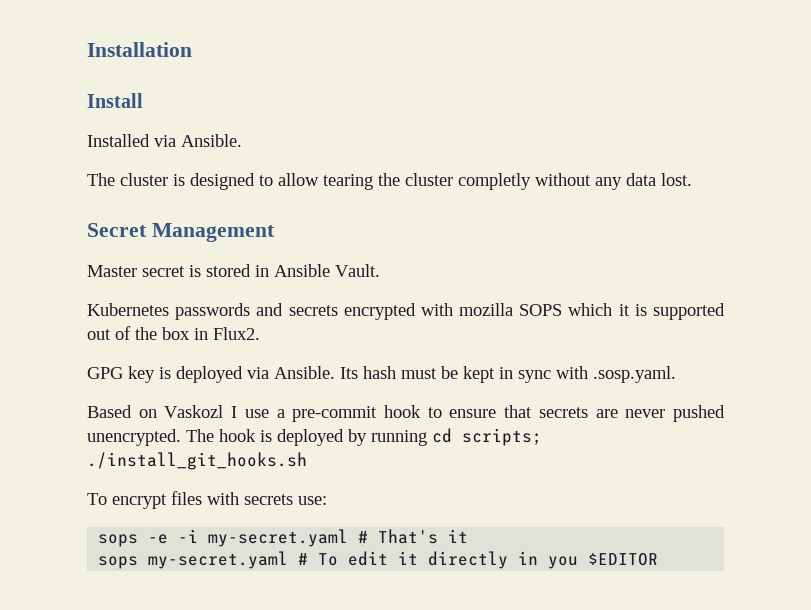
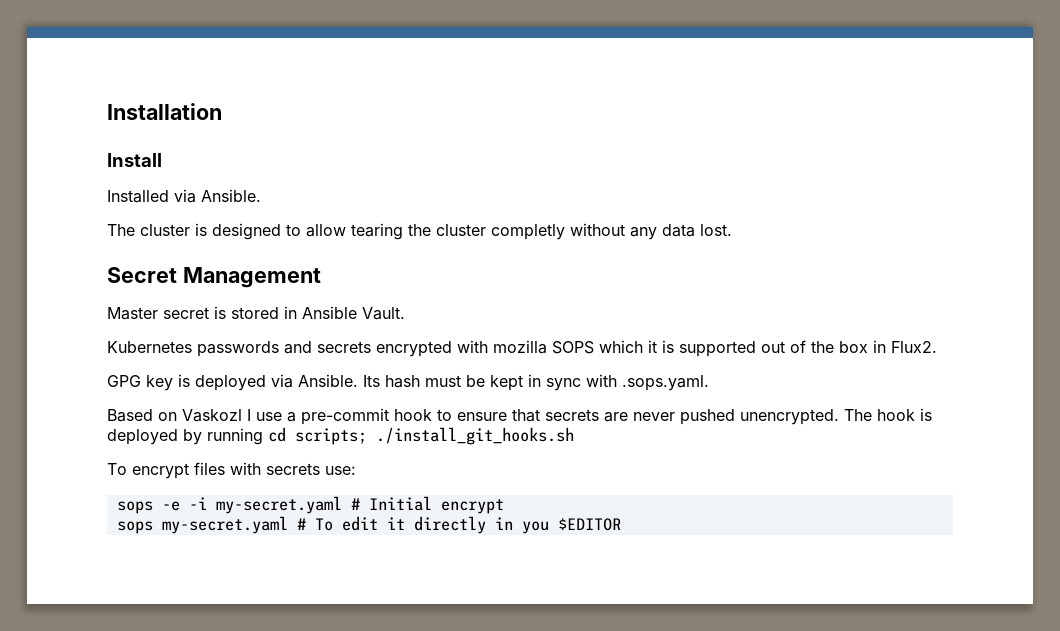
- Its hash must be kept in sync with .sosp.yaml.
+ Its hash must be kept in sync with .sops.yaml.
- sops -e -i my-secret.yaml # That's it
+ sops -e -i my-secret.yaml # Initial encrypt

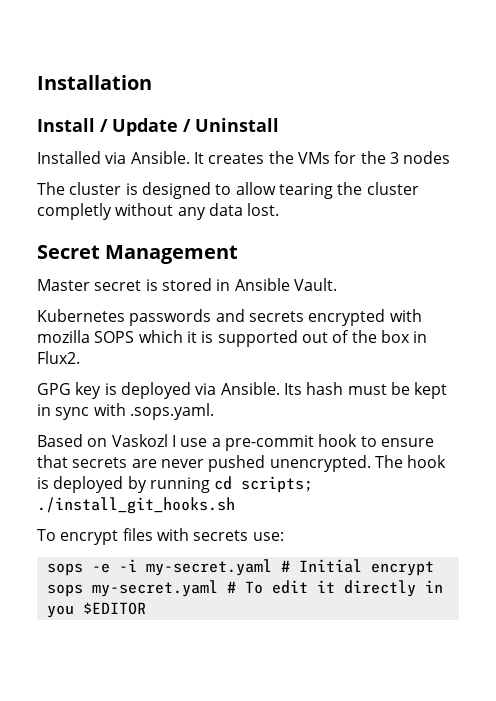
- Install
+ Install / Update / Uninstall
+ It creates the VMs for the 3 nodes

